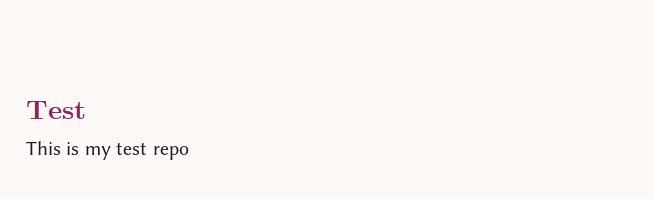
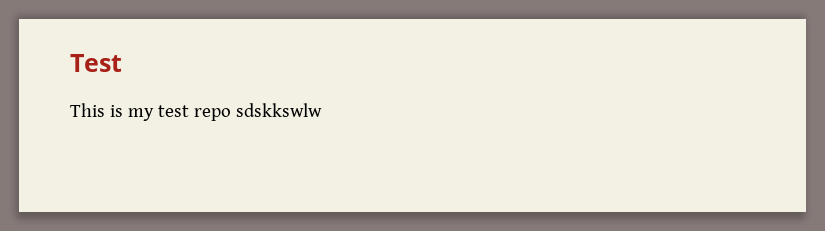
- This is my test repo
+ This is my test repo sdskkswlw

